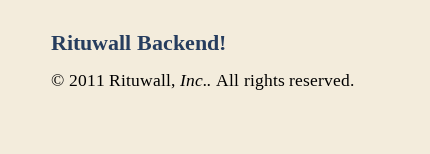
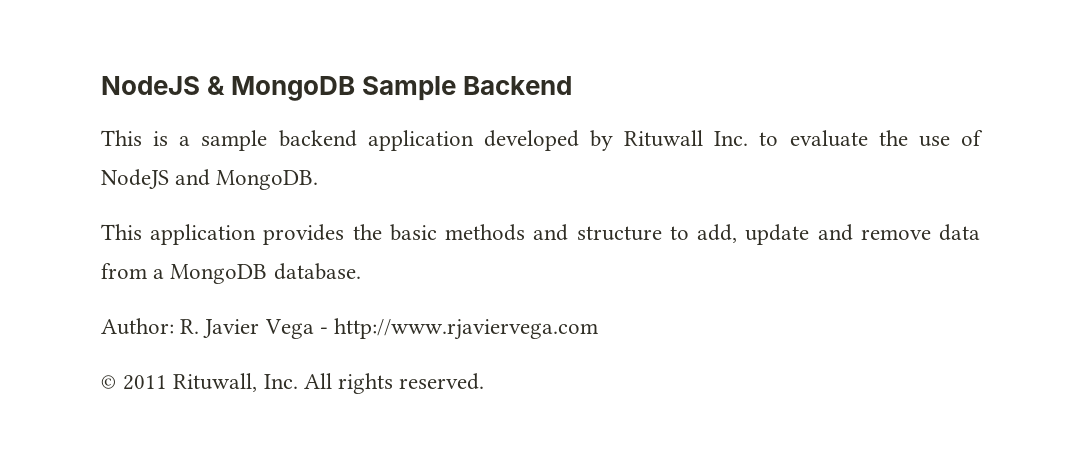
- Rituwall Backend!
+ NodeJS & MongoDB Sample Backend
+ This is a sample backend application developed by Rituwall Inc. to evaluate the use of NodeJS and MongoDB.
+ This application provides the basic methods and structure to add, update and remove data from a MongoDB database.
+ Author: R. Javier Vega - http://www.rjaviervega.com
- © 2011 Rituwall, Inc.. All rights reserved.
+ © 2011 Rituwall, Inc. All rights reserved.

